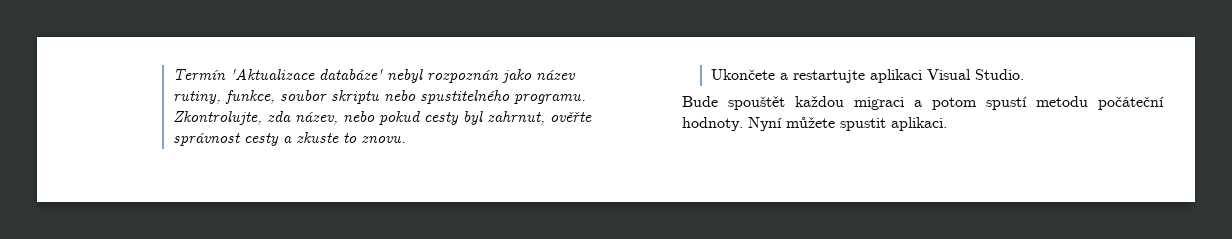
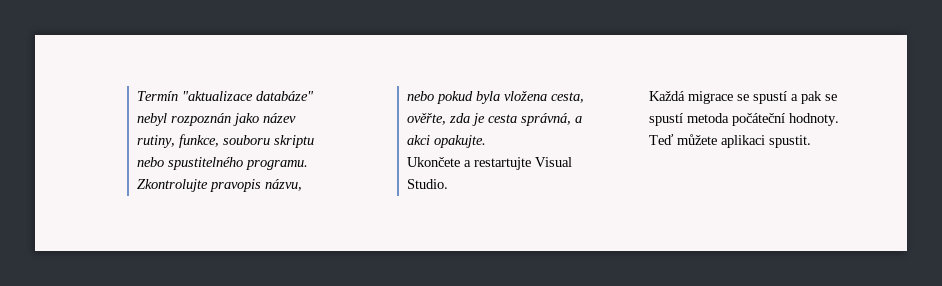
- Termín 'Aktualizace databáze' nebyl rozpoznán jako název rutiny, funkce, soubor skriptu nebo spustitelného programu.
+ Termín "aktualizace databáze" nebyl rozpoznán jako název rutiny, funkce, souboru skriptu nebo spustitelného programu.
- Zkontrolujte, zda název, nebo pokud cesty byl zahrnut, ověřte správnost cesty a zkuste to znovu.
+ Zkontrolujte pravopis názvu, nebo pokud byla vložena cesta, ověřte, zda je cesta správná, a akci opakujte.
- Ukončete a restartujte aplikaci Visual Studio.
+ Ukončete a restartujte Visual Studio.
- Bude spouštět každou migraci a potom spustí metodu počáteční hodnoty. Nyní můžete spustit aplikaci.
+ Každá migrace se spustí a pak se spustí metoda počáteční hodnoty. Teď můžete aplikaci spustit.

